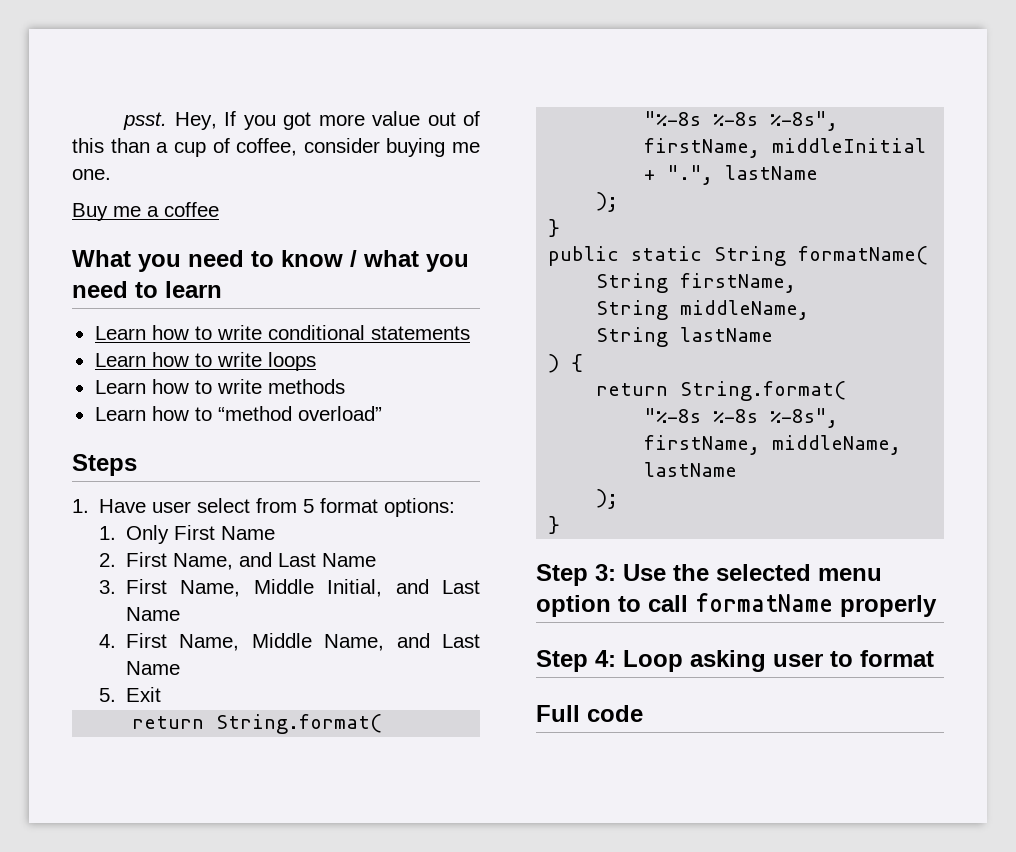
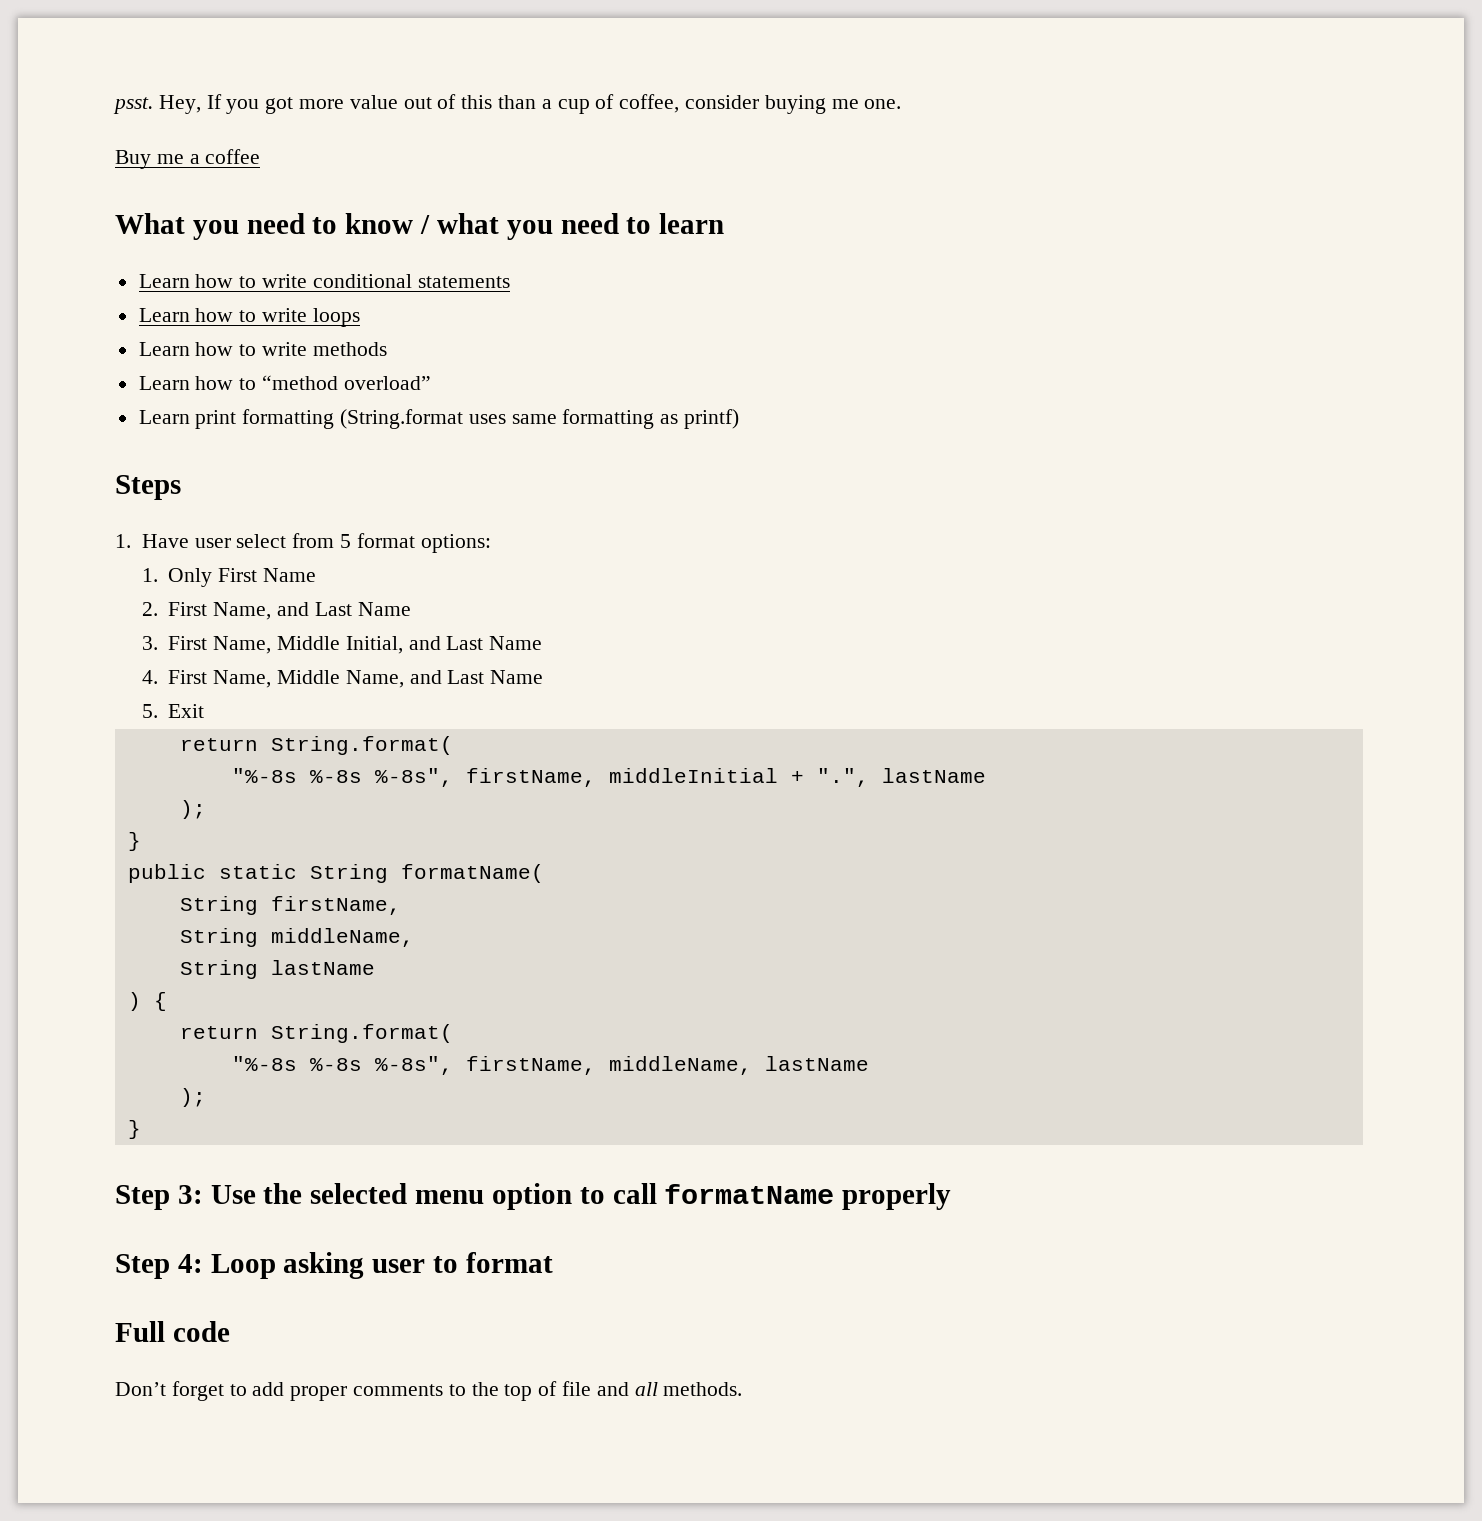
+ Learn print formatting (String.format uses same formatting as printf)
+ Don’t forget to add proper comments to the top of file and all methods.

